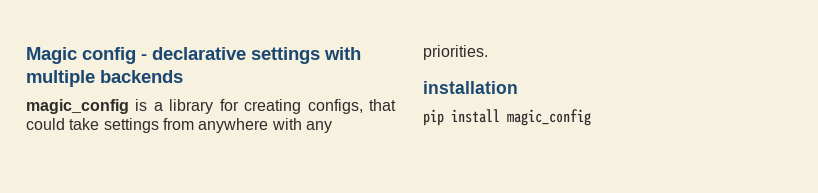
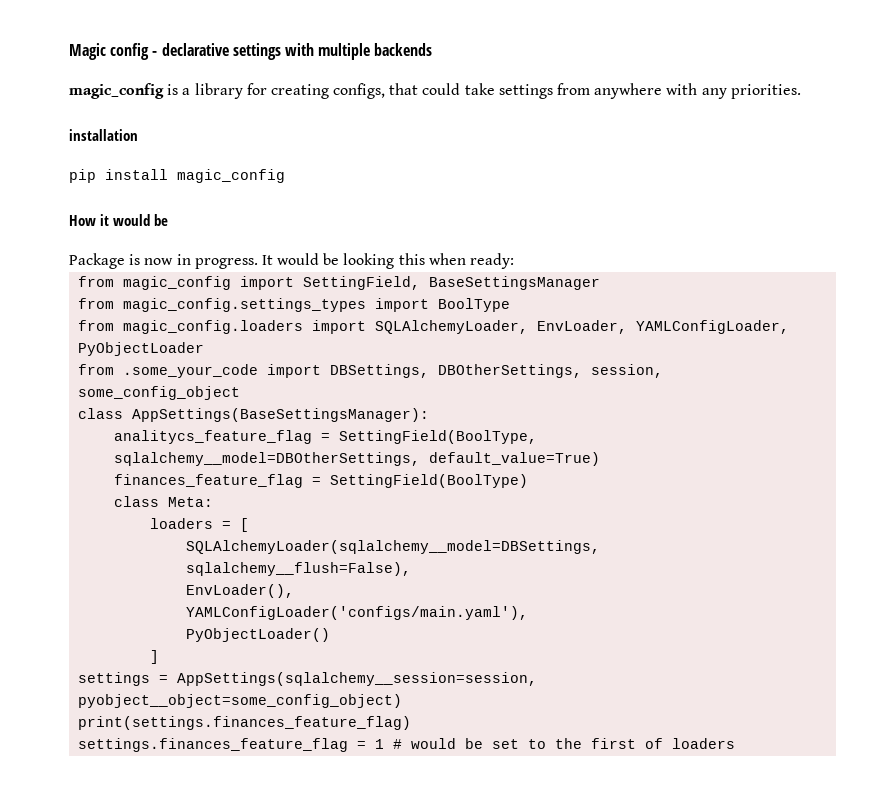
+ How it would be
+ Package is now in progress. It would be looking this when ready:
+ from magic_config import SettingField, BaseSettingsManager
+ from magic_config.settings_types import BoolType
+ from magic_config.loaders import SQLAlchemyLoader, EnvLoader, YAMLConfigLoader, PyObjectLoader
+ from .some_your_code import DBSettings, DBOtherSettings, session, some_config_object
+ class AppSettings(BaseSettingsManager):
+ analitycs_feature_flag = SettingField(BoolType, sqlalchemy__model=DBOtherSettings, default_value=True)
+ finances_feature_flag = SettingField(BoolType)
+ class Meta:
+ loaders = [
+ SQLAlchemyLoader(sqlalchemy__model=DBSettings, sqlalchemy__flush=False),
+ EnvLoader(),
+ YAMLConfigLoader('configs/main.yaml'),
+ PyObjectLoader()
+ ]
+ settings = AppSettings(sqlalchemy__session=session, pyobject__object=some_config_object)
+ print(settings.finances_feature_flag)
+ settings.finances_feature_flag = 1 # would be set to the first of loaders

